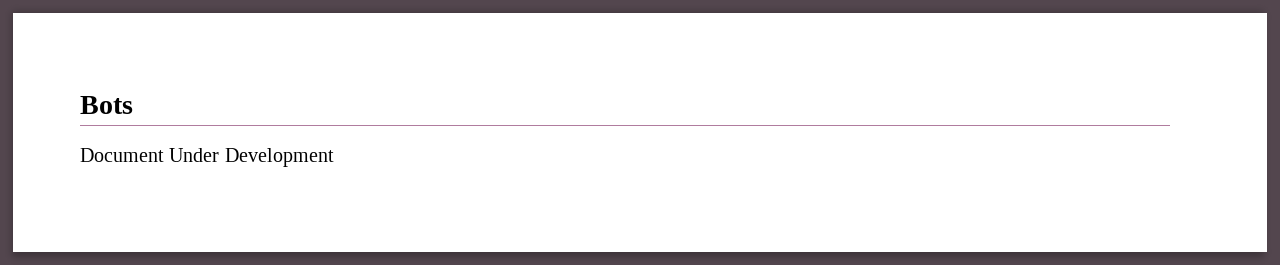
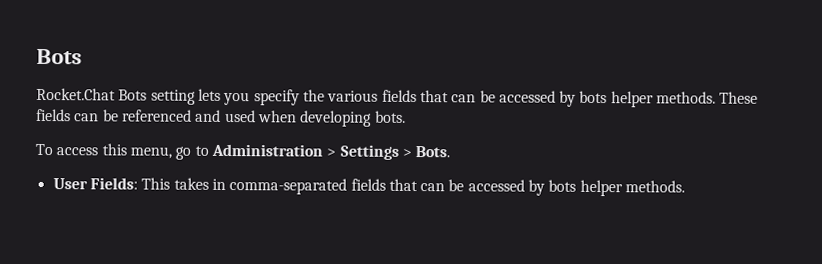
- Document Under Development
+ Rocket.Chat Bots setting lets you specify the various fields that can be accessed by bots helper methods. These fields can be referenced and used when developing bots.
+ To access this menu, go to Administration > Settings > Bots.
+ User Fields: This takes in comma-separated fields that can be accessed by bots helper methods.

